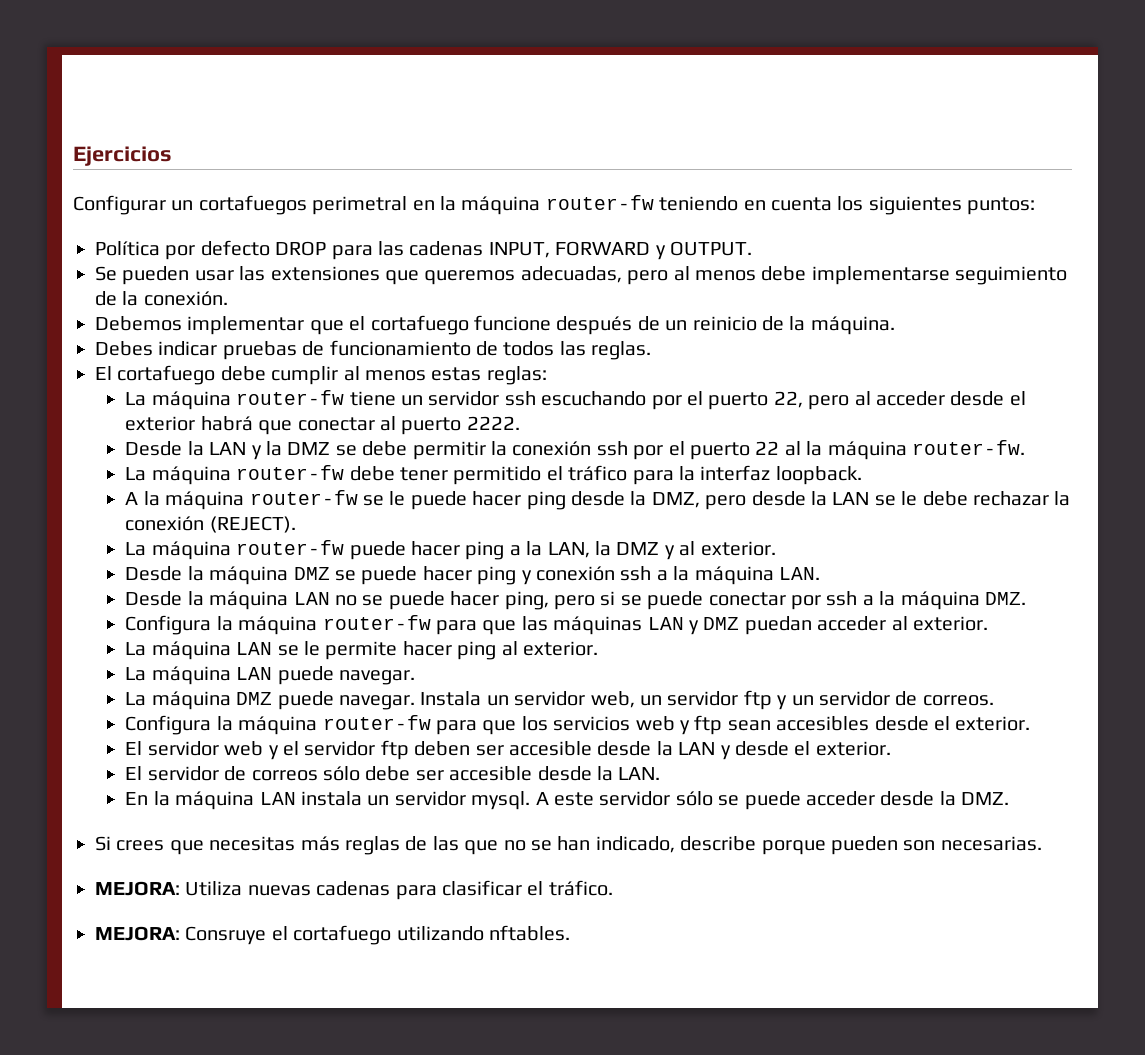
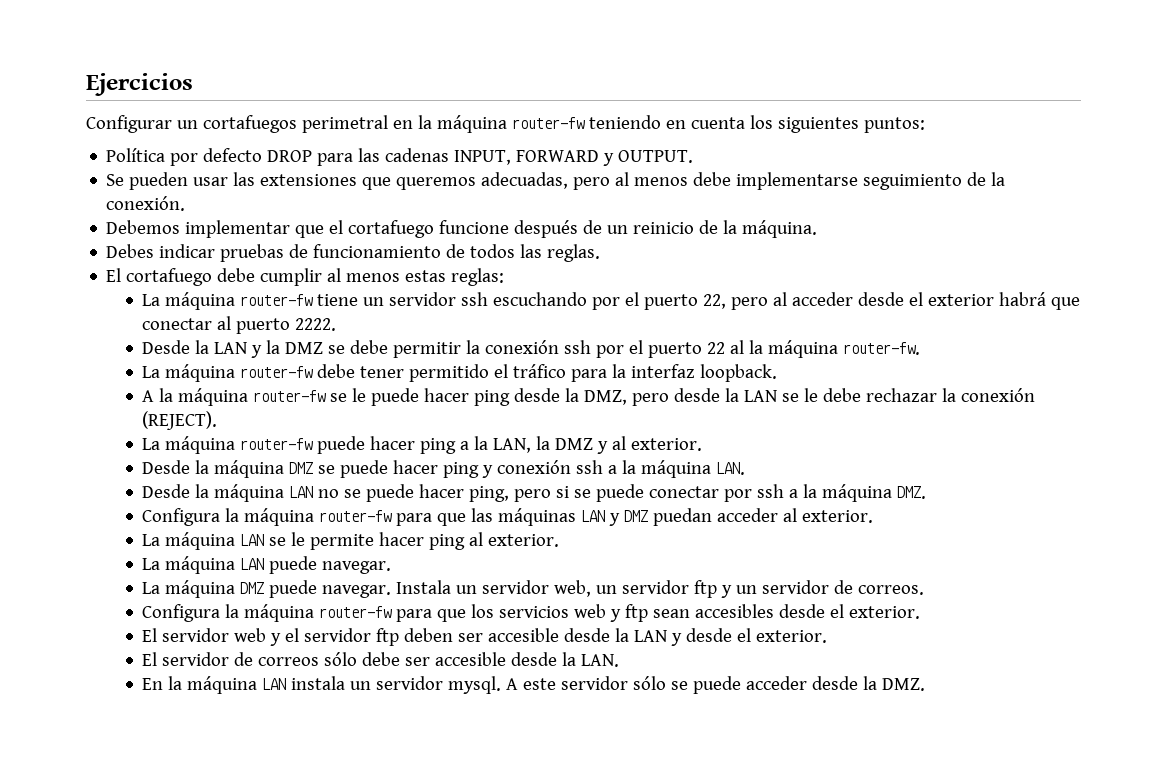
- Si crees que necesitas más reglas de las que no se han indicado, describe porque pueden son necesarias.
- MEJORA: Utiliza nuevas cadenas para clasificar el tráfico.
- MEJORA: Consruye el cortafuego utilizando nftables.

